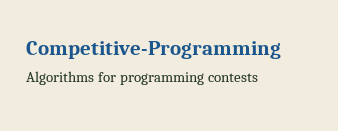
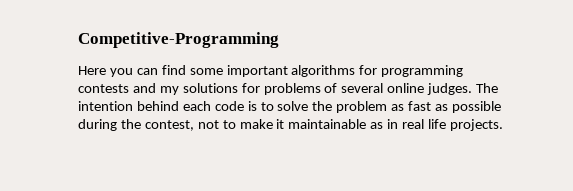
- Algorithms for programming contests
+ Here you can find some important algorithms for programming contests and my solutions for problems of several online judges. The intention behind each code is to solve the problem as fast as possible during the contest, not to make it maintainable as in real life projects.

